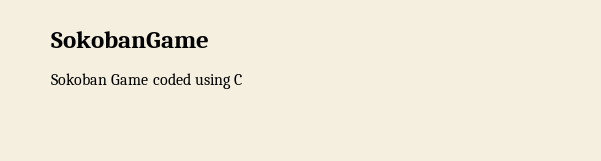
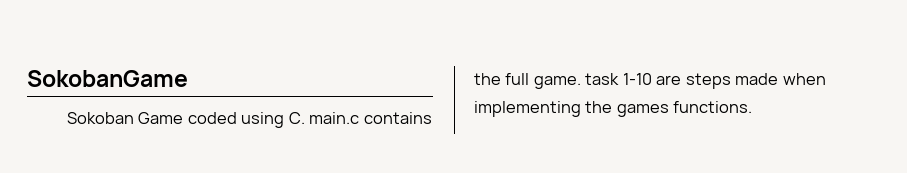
- Sokoban Game coded using C
+ Sokoban Game coded using C. main.c contains the full game. task 1-10 are steps made when implementing the games functions.

